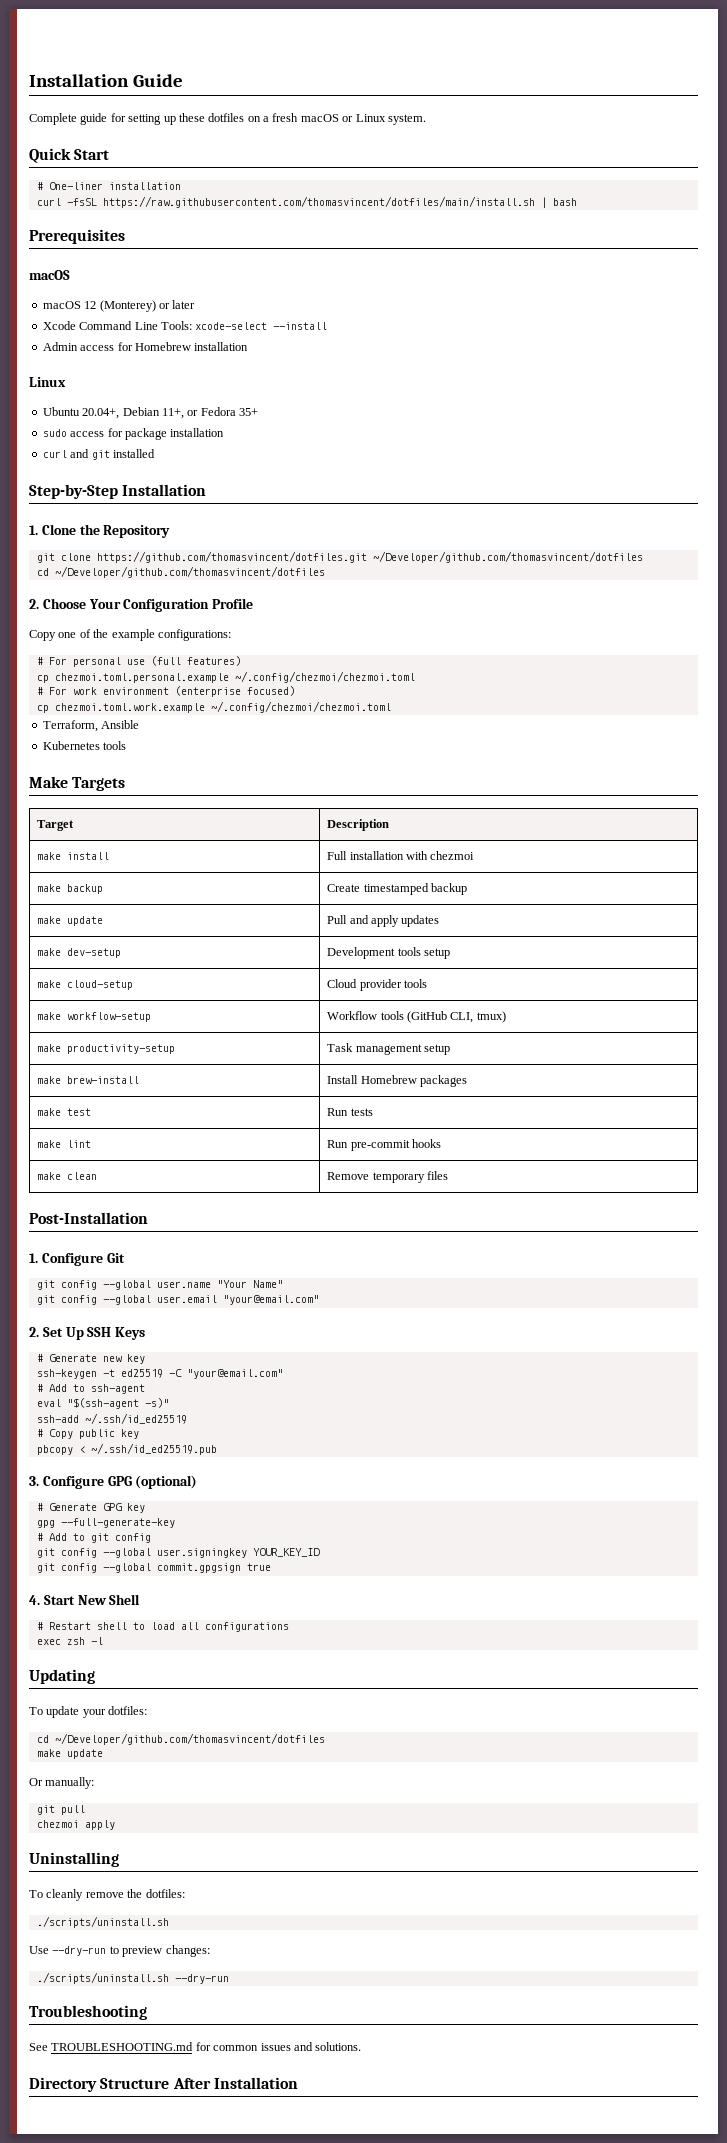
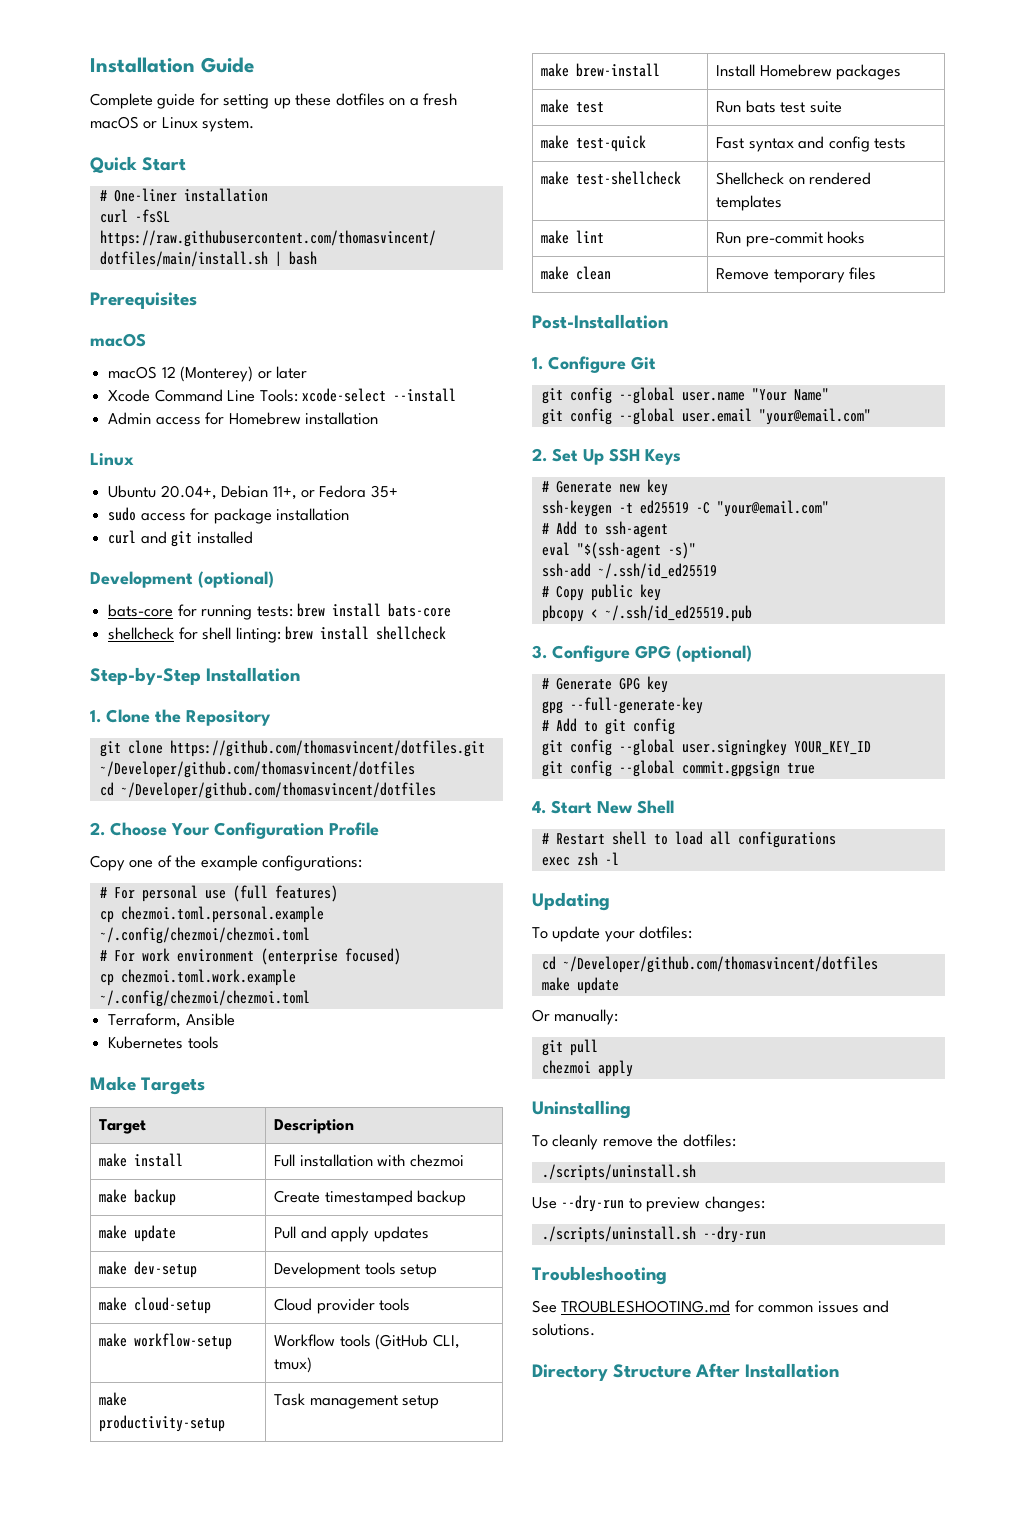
+ Development (optional)
+ bats-core for running tests: brew install bats-core
+ shellcheck for shell linting: brew install shellcheck
- make test | Run tests
+ make test | Run bats test suite
+ make test-quick | Fast syntax and config tests
+ make test-shellcheck | Shellcheck on rendered templates

